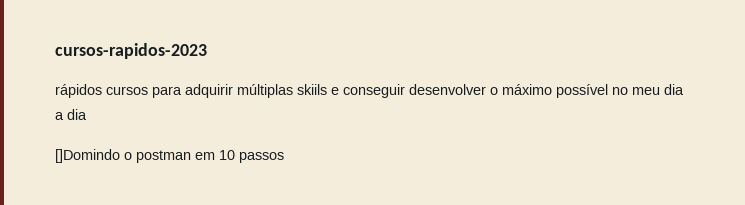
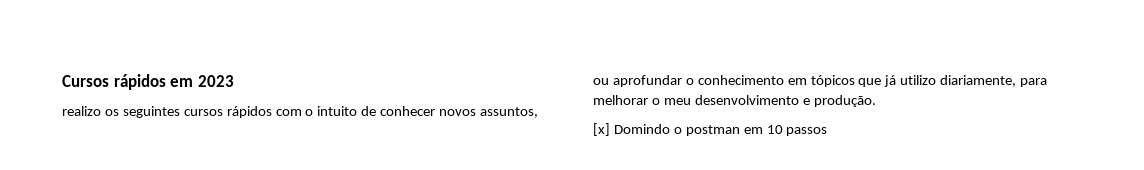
- cursos-rapidos-2023
- rápidos cursos para adquirir múltiplas skiils e conseguir desenvolver o máximo possível no meu dia a dia
- []Domindo o postman em 10 passos
+ Cursos rápidos em 2023
+ realizo os seguintes cursos rápidos com o intuito de conhecer novos assuntos, ou aprofundar o conhecimento em tópicos que já utilizo diariamente, para melhorar o meu desenvolvimento e produção.
+ [x] Domindo o postman em 10 passos

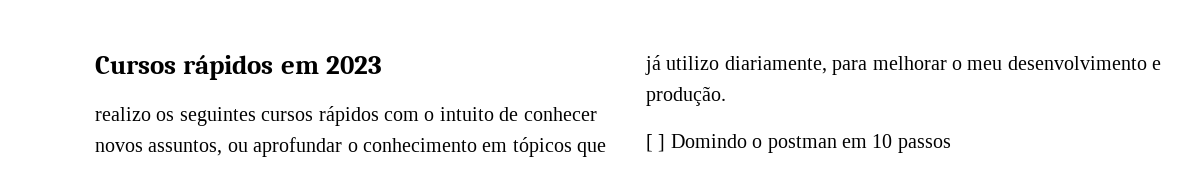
- [x] Domindo o postman em 10 passos
+ [ ] Domindo o postman em 10 passos

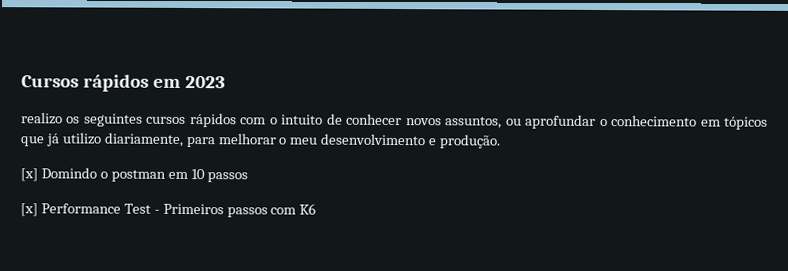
- [ ] Domindo o postman em 10 passos
+ [x] Domindo o postman em 10 passos
+ [x] Performance Test - Primeiros passos com K6

